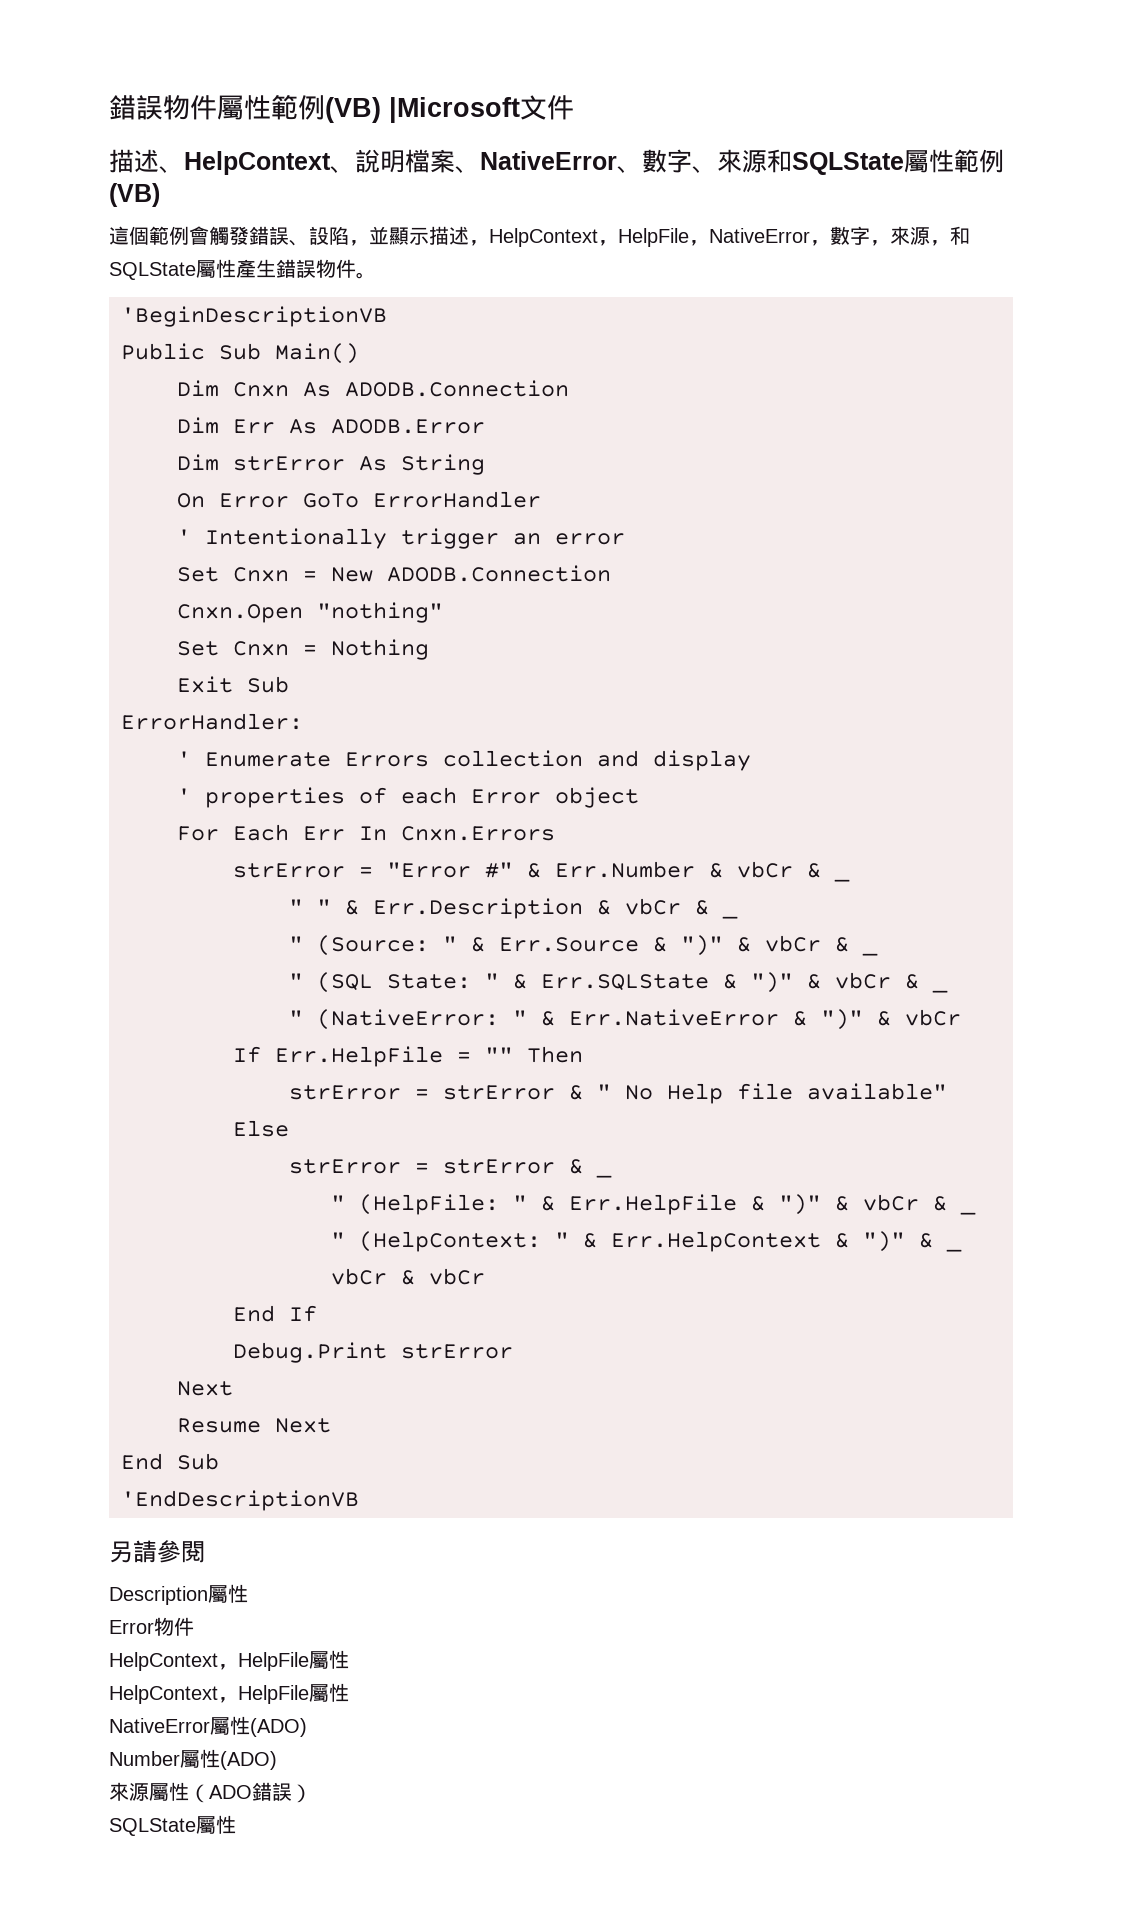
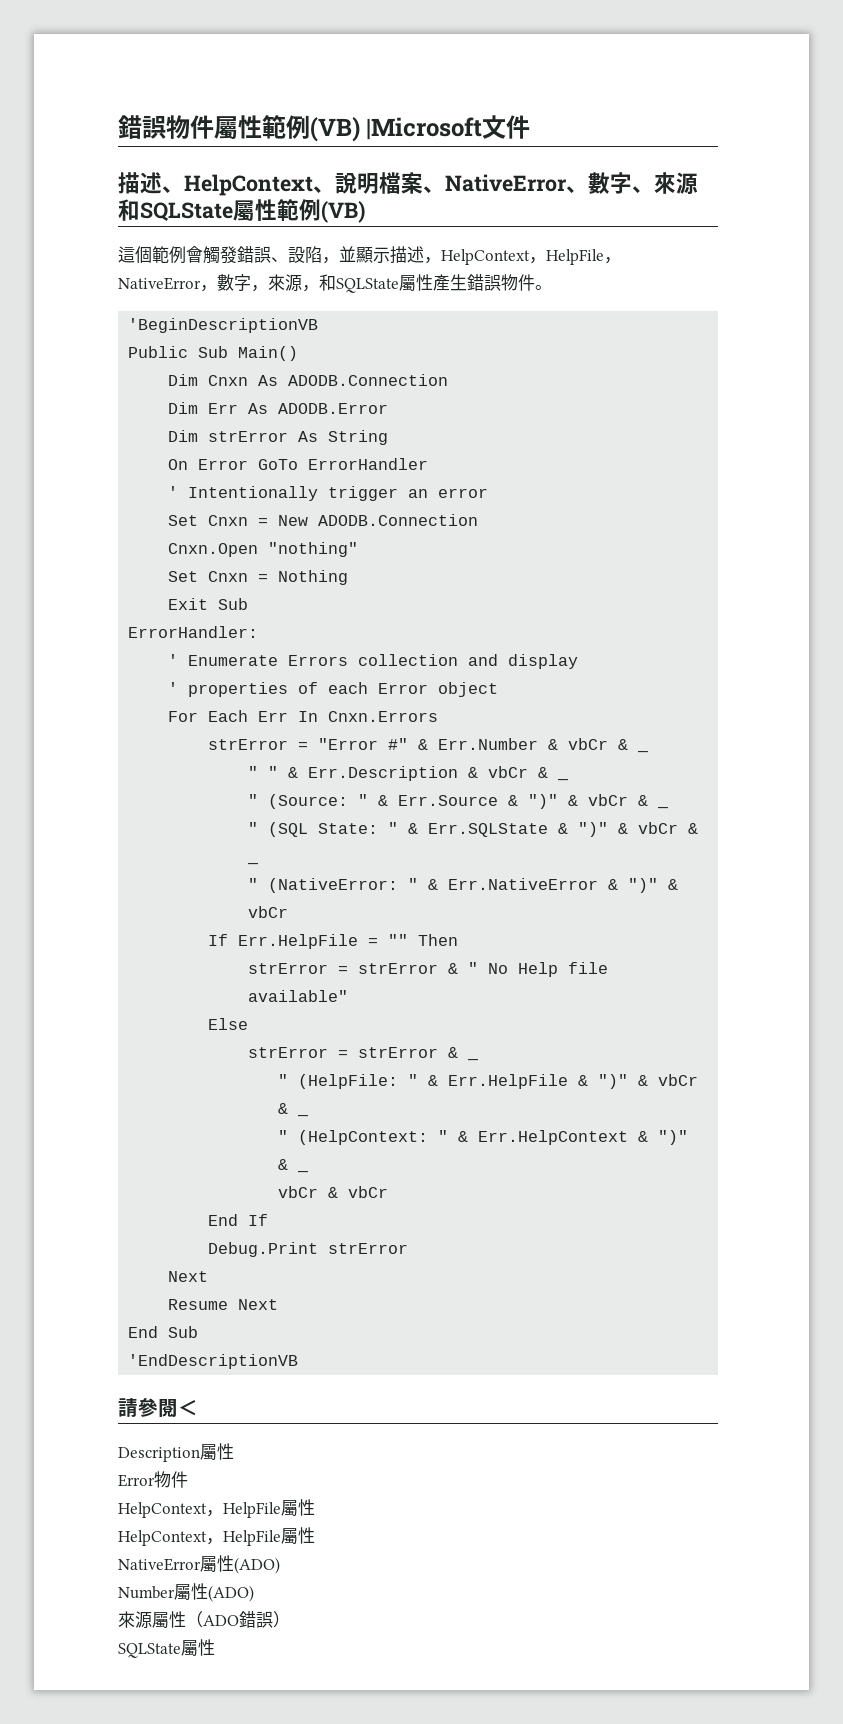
- 另請參閱
+ 請參閱＜

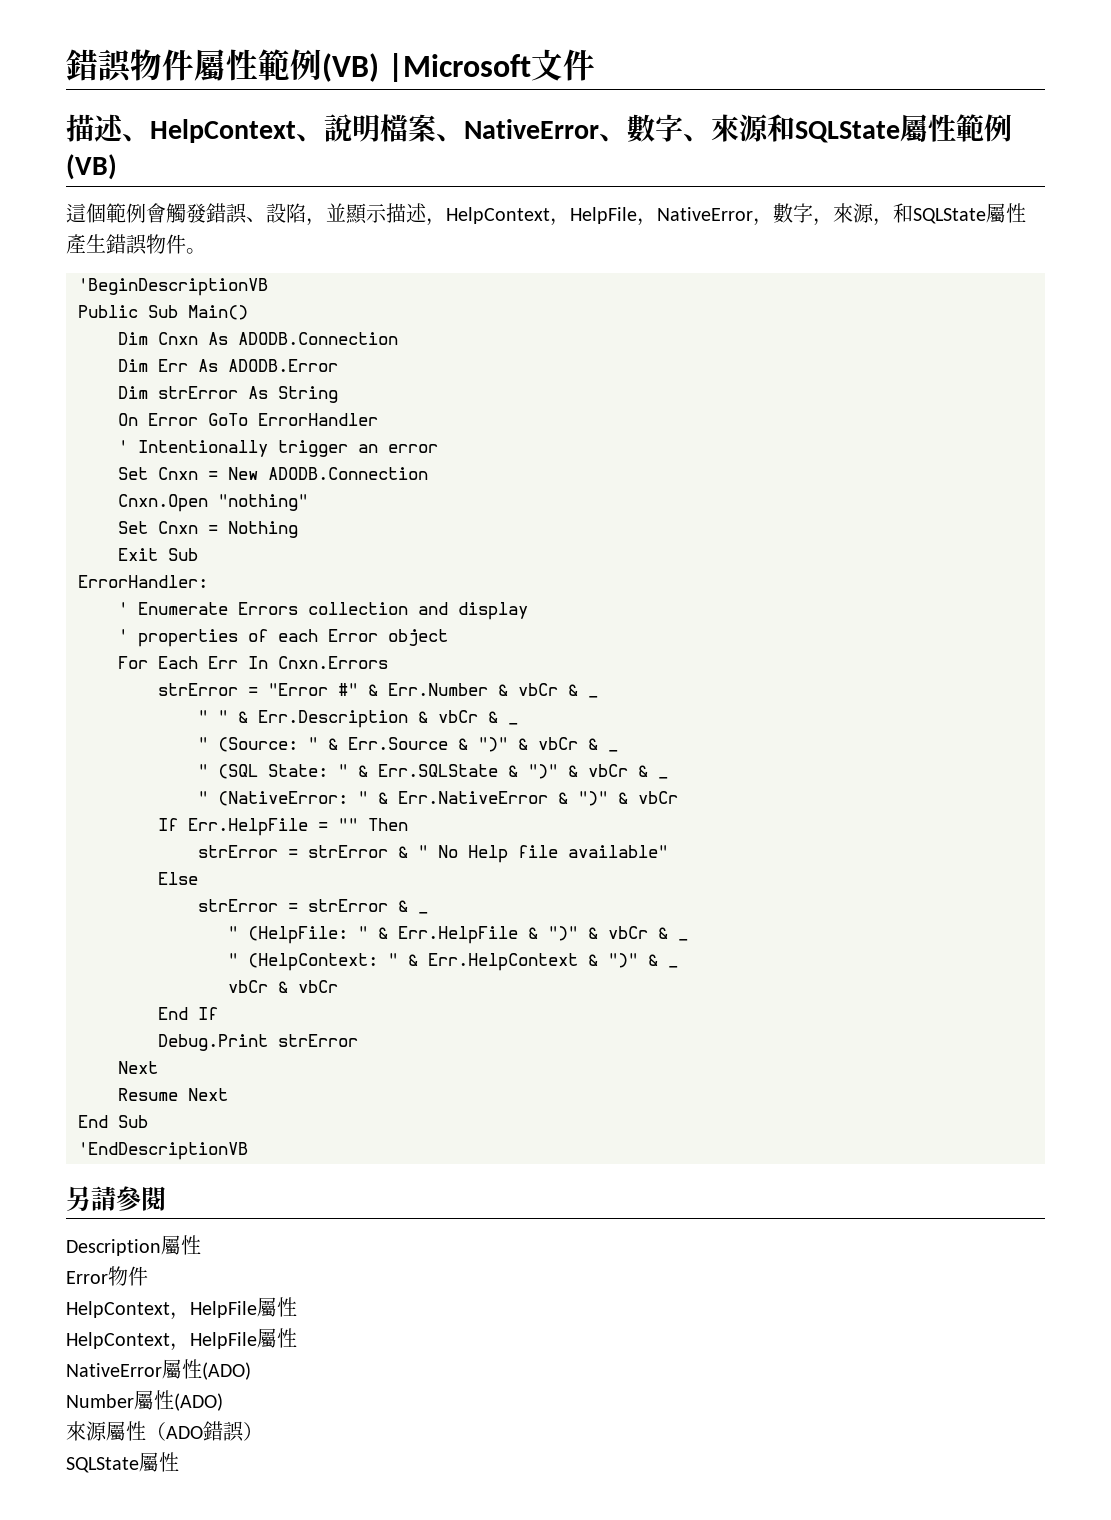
- 請參閱＜
+ 另請參閱

